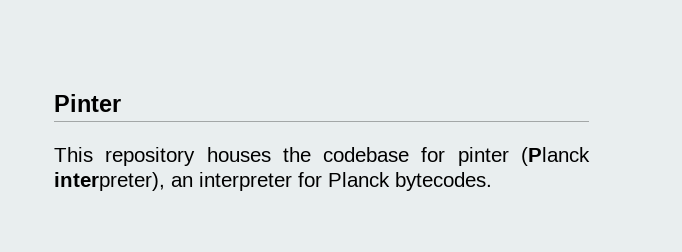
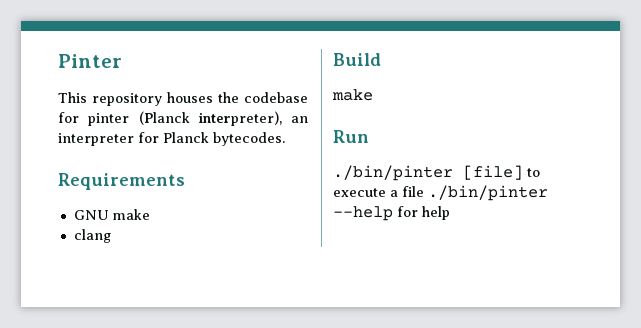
+ Requirements
+ GNU make
+ clang
+ Build
+ make
+ Run
+ ./bin/pinter [file] to execute a file ./bin/pinter --help for help

